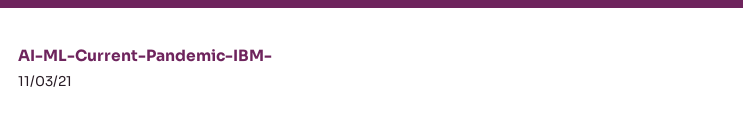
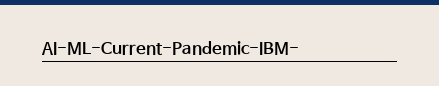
- 11/03/21

